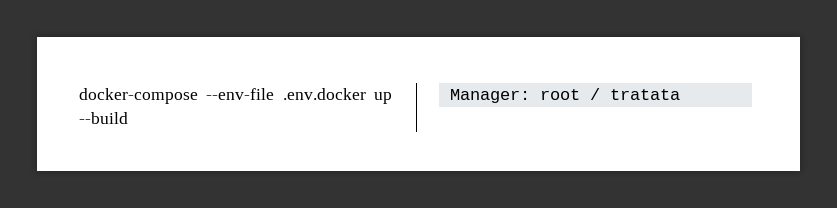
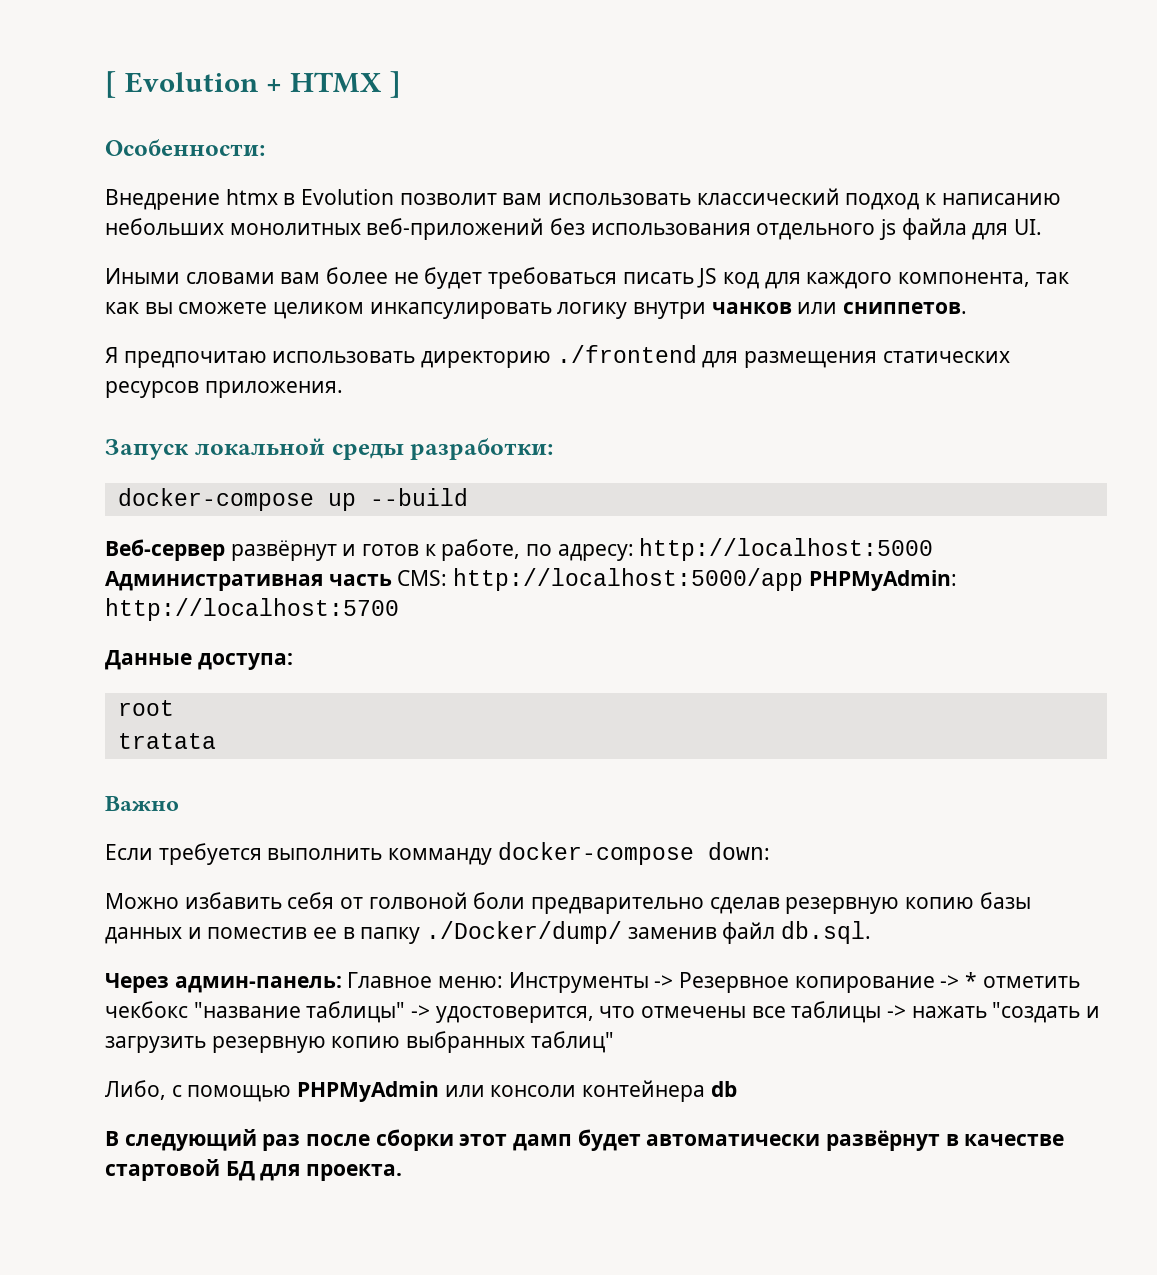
- docker-compose --env-file .env.docker up --build
- Manager: root / tratata
+ [ Evolution + HTMX ]
+ Особенности:
+ Внедрение htmx в Evolution позволит вам использовать классический подход к написанию небольших монолитных веб-приложений без использования отдельного js файла для UI.
+ Иными словами вам более не будет требоваться писать JS код для каждого компонента, так как вы сможете целиком инкапсулировать логику внутри чанков или сниппетов.
+ Я предпочитаю использовать директорию ./frontend для размещения статических ресурсов приложения.
+ Запуск локальной среды разработки:
+ docker-compose up --build
+ Веб-сервер развёрнут и готов к работе, по адресу: http://localhost:5000 Административная часть CMS: http://localhost:5000/app PHPMyAdmin: http://localhost:5700
+ Данные доступа:
+ root
+ tratata
+ Важно
+ Если требуется выполнить комманду docker-compose down:
+ Можно избавить себя от голвоной боли предварительно сделав резервную копию базы данных и поместив ее в папку ./Docker/dump/ заменив файл db.sql.
+ Через админ-панель: Главное меню: Инструменты -> Резервное копирование -> * отметить чекбокс "название таблицы" -> удостоверится, что отмечены все таблицы -> нажать "создать и загрузить резервную копию выбранных таблиц"
+ Либо, с помощью PHPMyAdmin или консоли контейнера db
+ В следующий раз после сборки этот дамп будет автоматически развёрнут в качестве стартовой БД для проекта.

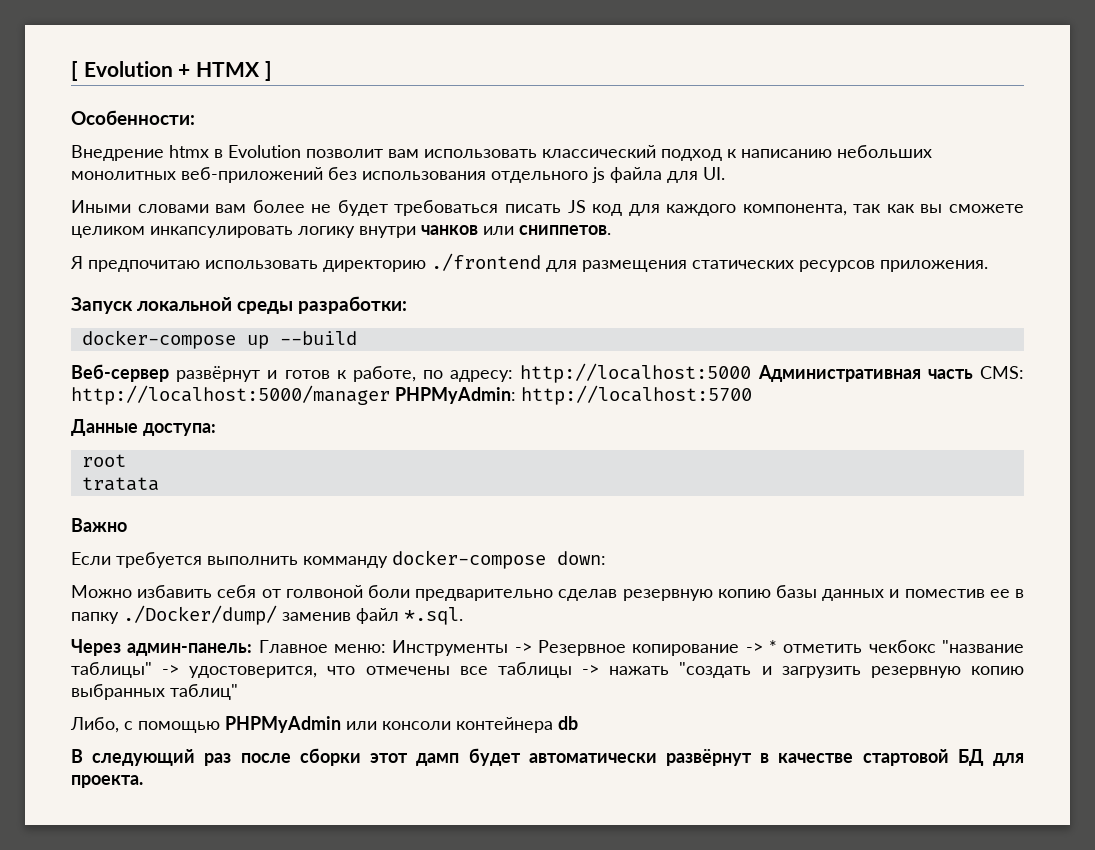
- Веб-сервер развёрнут и готов к работе, по адресу: http://localhost:5000 Административная часть CMS: http://localhost:5000/app PHPMyAdmin: http://localhost:5700
+ Веб-сервер развёрнут и готов к работе, по адресу: http://localhost:5000 Административная часть CMS: http://localhost:5000/manager PHPMyAdmin: http://localhost:5700
- Можно избавить себя от голвоной боли предварительно сделав резервную копию базы данных и поместив ее в папку ./Docker/dump/ заменив файл db.sql.
+ Можно избавить себя от голвоной боли предварительно сделав резервную копию базы данных и поместив ее в папку ./Docker/dump/ заменив файл *.sql.

